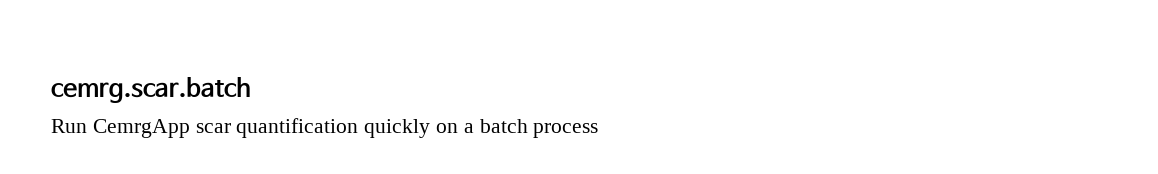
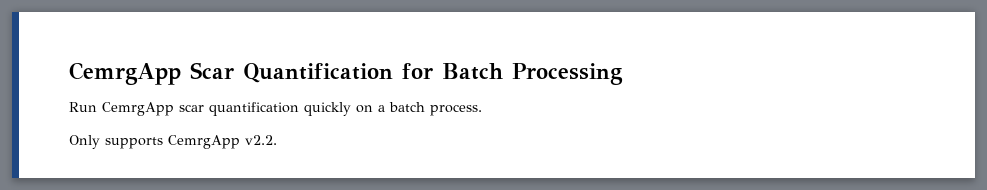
- cemrg.scar.batch
+ CemrgApp Scar Quantification for Batch Processing
- Run CemrgApp scar quantification quickly on a batch process
+ Run CemrgApp scar quantification quickly on a batch process.
+ Only supports CemrgApp v2.2.

